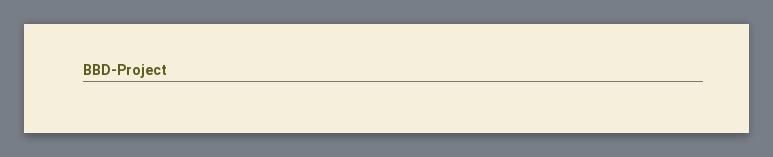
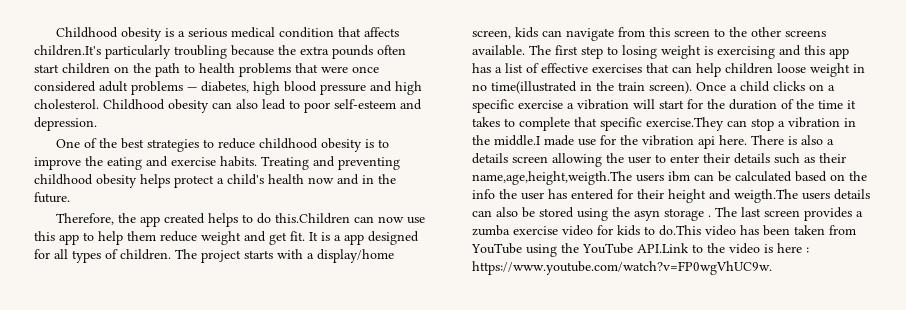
- BBD-Project
+ Childhood obesity is a serious medical condition that affects children.It's particularly troubling because the extra pounds often start children on the path to health problems that were once considered adult problems — diabetes, high blood pressure and high cholesterol. Childhood obesity can also lead to poor self-esteem and depression.
+ One of the best strategies to reduce childhood obesity is to improve the eating and exercise habits. Treating and preventing childhood obesity helps protect a child's health now and in the future.
+ Therefore, the app created helps to do this.Children can now use this app to help them reduce weight and get fit. It is a app designed for all types of children. The project starts with a display/home screen, kids can navigate from this screen to the other screens available. The first step to losing weight is exercising and this app has a list of effective exercises that can help children loose weight in no time(illustrated in the train screen). Once a child clicks on a specific exercise a vibration will start for the duration of the time it takes to complete that specific exercise.They can stop a vibration in the middle.I made use for the vibration api here. There is also a details screen allowing the user to enter their details such as their name,age,height,weigth.The users ibm can be calculated based on the info the user has entered for their height and weigth.The users details can also be stored using the asyn storage . The last screen provides a zumba exercise video for kids to do.This video has been taken from YouTube using the YouTube API.Link to the video is here : https://www.youtube.com/watch?v=FP0wgVhUC9w.

